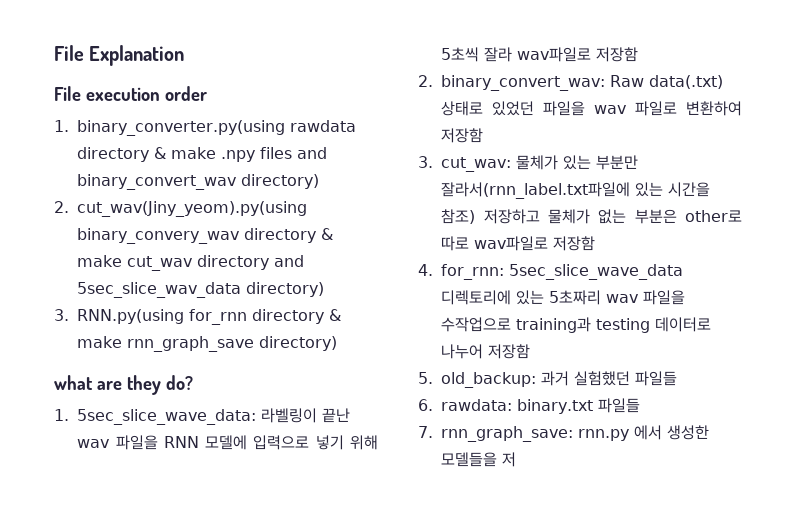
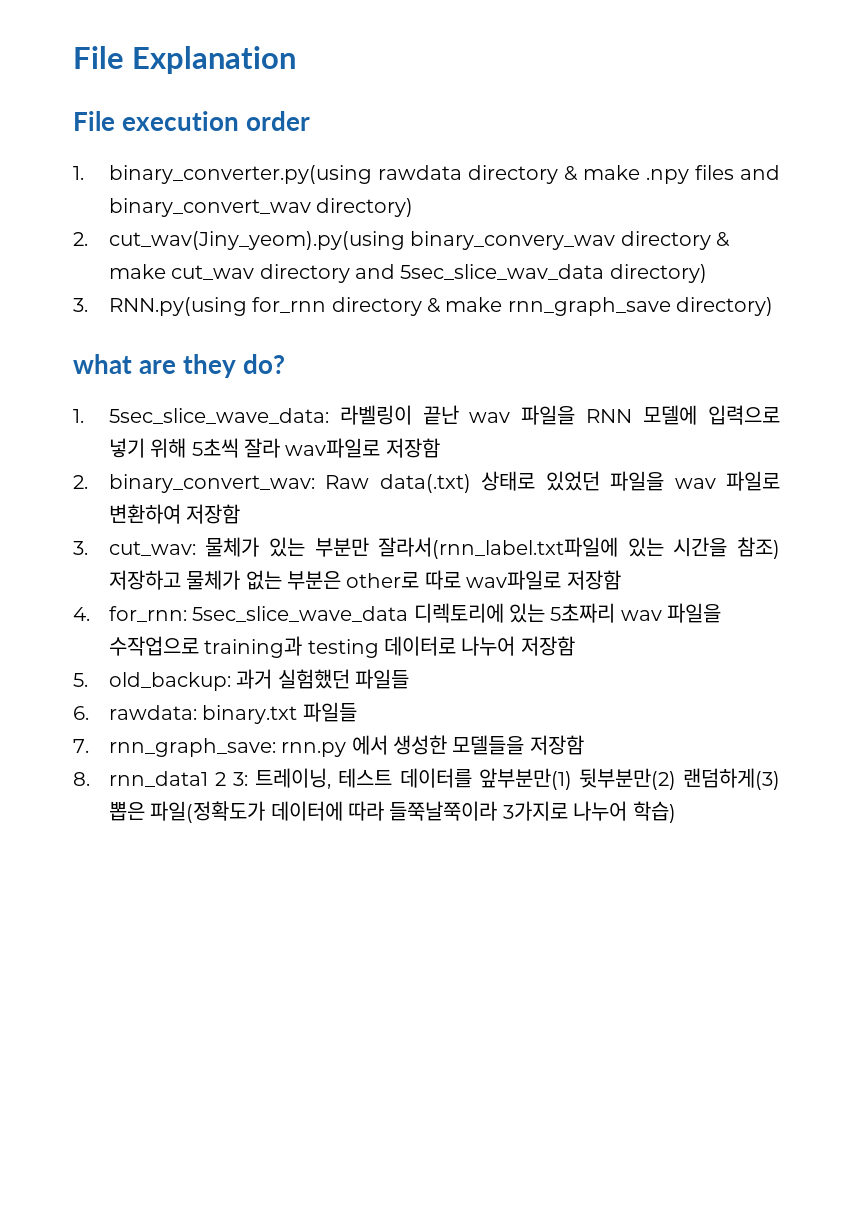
- 7. rnn_graph_save: rnn.py 에서 생성한 모델들을 저
+ 7. rnn_graph_save: rnn.py 에서 생성한 모델들을 저장함
+ 8. rnn_data1 2 3: 트레이닝, 테스트 데이터를 앞부분만(1) 뒷부분만(2) 랜덤하게(3) 뽑은 파일(정확도가 데이터에 따라 들쭉날쭉이라 3가지로 나누어 학습)

